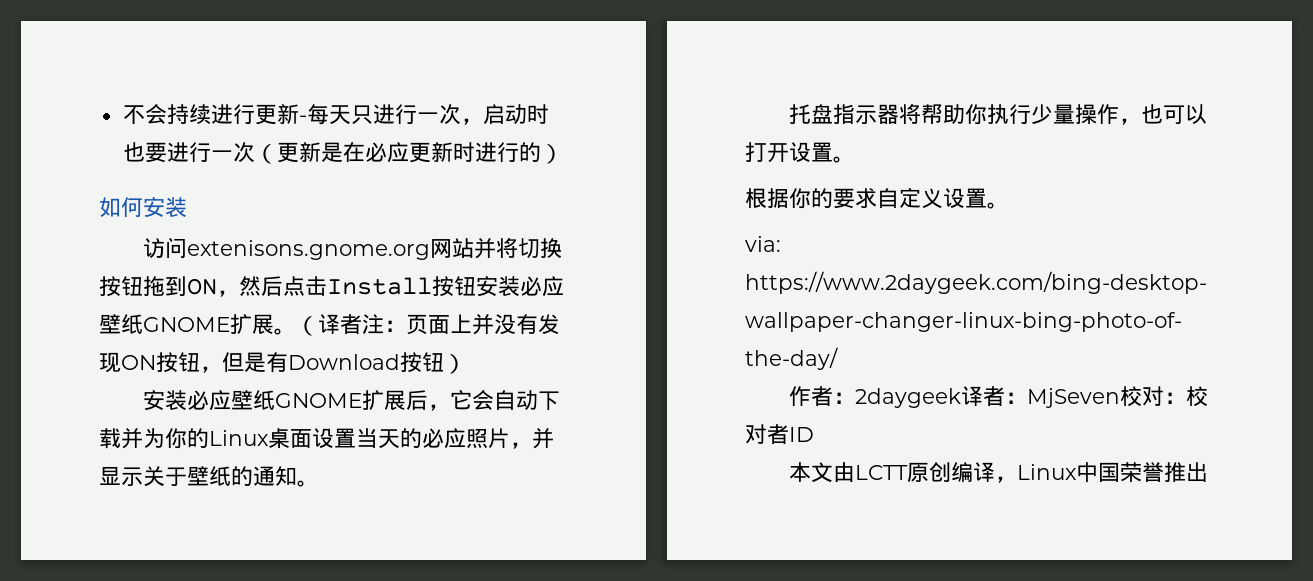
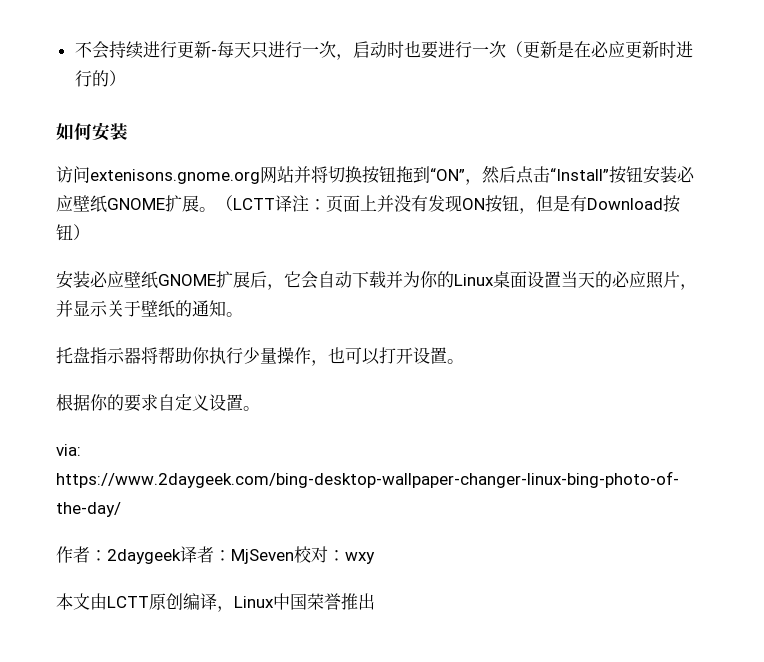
- 访问extenisons.gnome.org网站并将切换按钮拖到ON，然后点击Install按钮安装必应壁纸GNOME扩展。
+ 访问extenisons.gnome.org网站并将切换按钮拖到“ON”，然后点击“Install”按钮安装必应壁纸GNOME扩展。
- （译者注：页面上并没有发现ON按钮，但是有Download按钮）
+ （LCTT译注：页面上并没有发现ON按钮，但是有Download按钮）
- 作者：2daygeek译者：MjSeven校对：校对者ID
+ 作者：2daygeek译者：MjSeven校对：wxy

